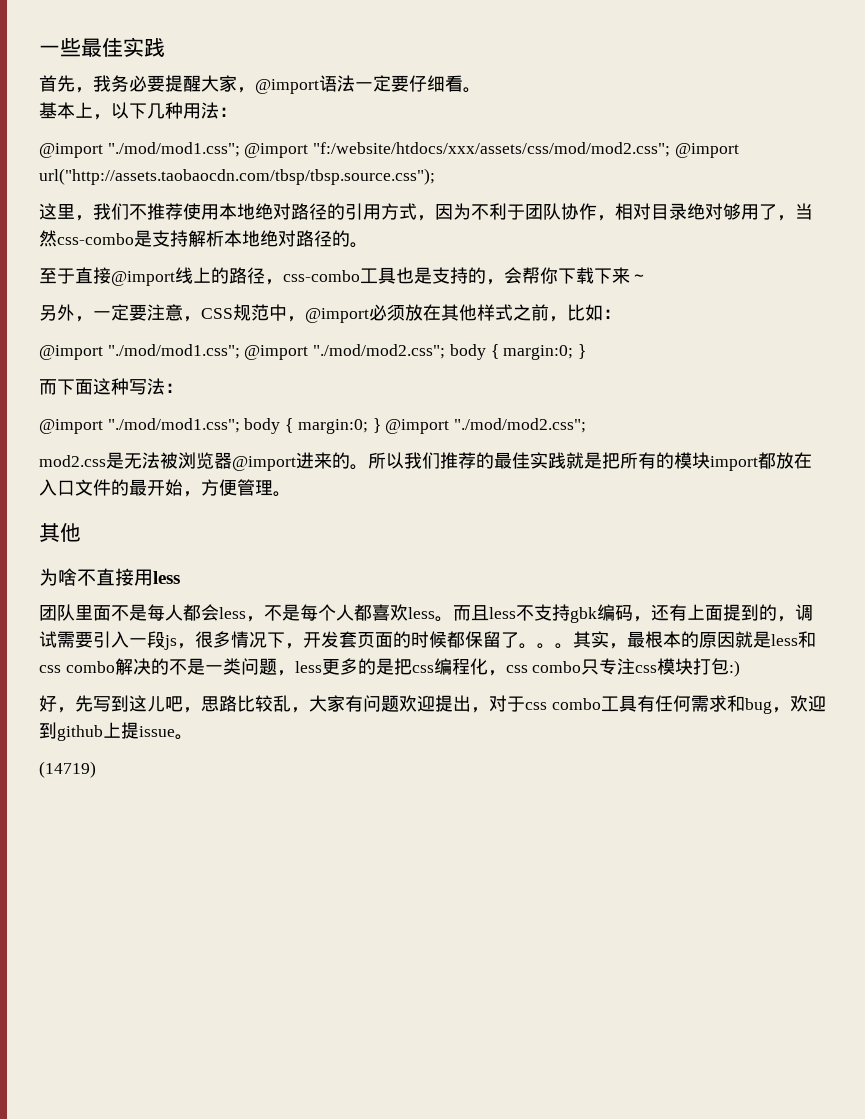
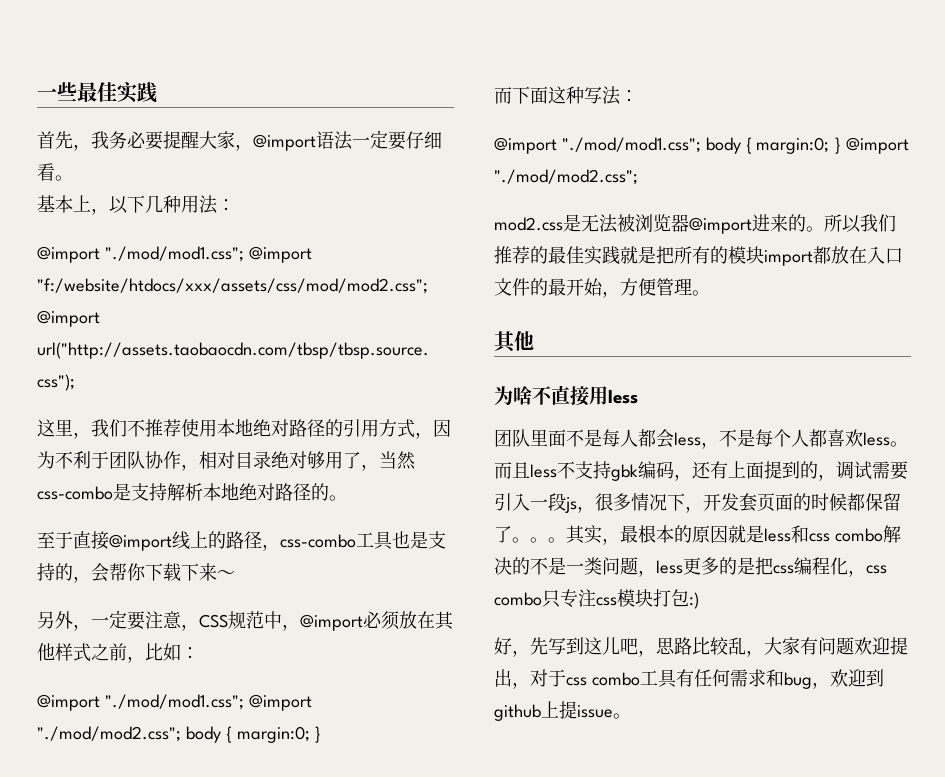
- (14719)

